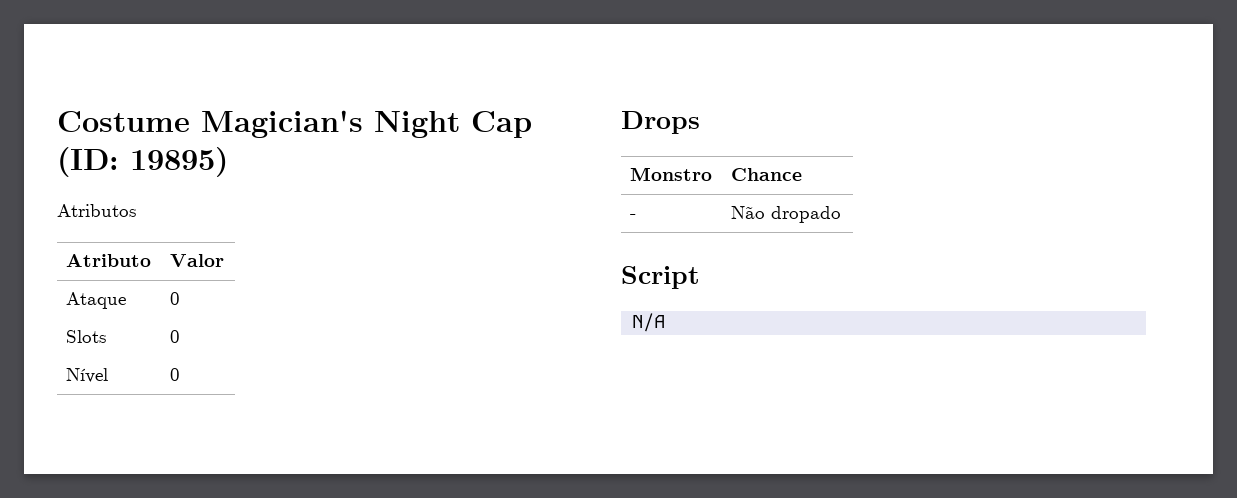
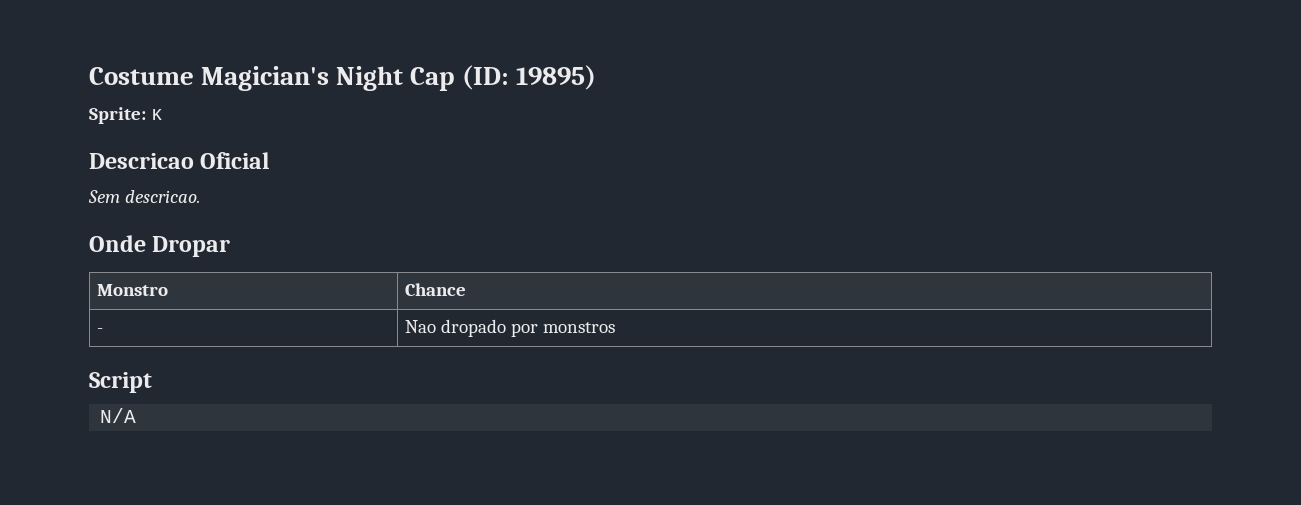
- Atributos
- Atributo | Valor
- Ataque | 0
- Slots | 0
- Nível | 0
- Drops
+ Sprite: ĸ
+ Descricao Oficial
+ Sem descricao.
+ Onde Dropar
- - | Não dropado
+ - | Nao dropado por monstros

